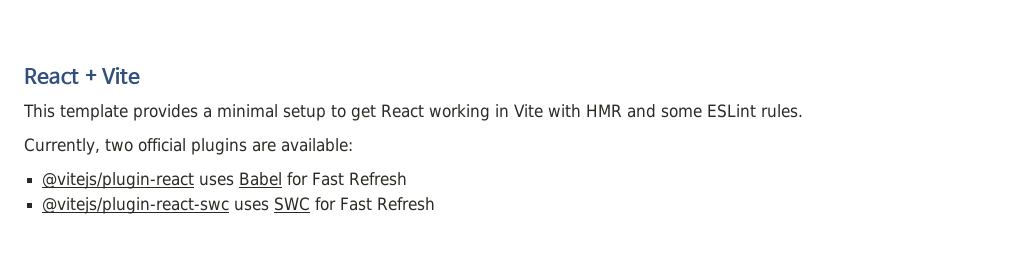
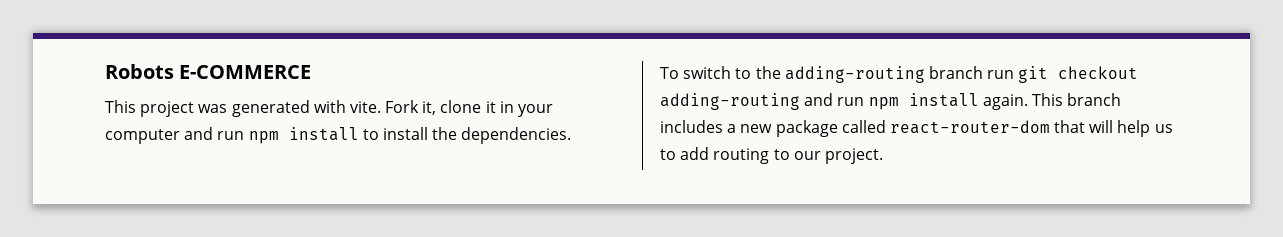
- React + Vite
- This template provides a minimal setup to get React working in Vite with HMR and some ESLint rules.
- Currently, two official plugins are available:
- @vitejs/plugin-react uses Babel for Fast Refresh
- @vitejs/plugin-react-swc uses SWC for Fast Refresh
+ Robots E-COMMERCE
+ This project was generated with vite. Fork it, clone it in your computer and run npm install to install the dependencies.
+ To switch to the adding-routing branch run git checkout adding-routing and run npm install again. This branch includes a new package called react-router-dom that will help us to add routing to our project.

